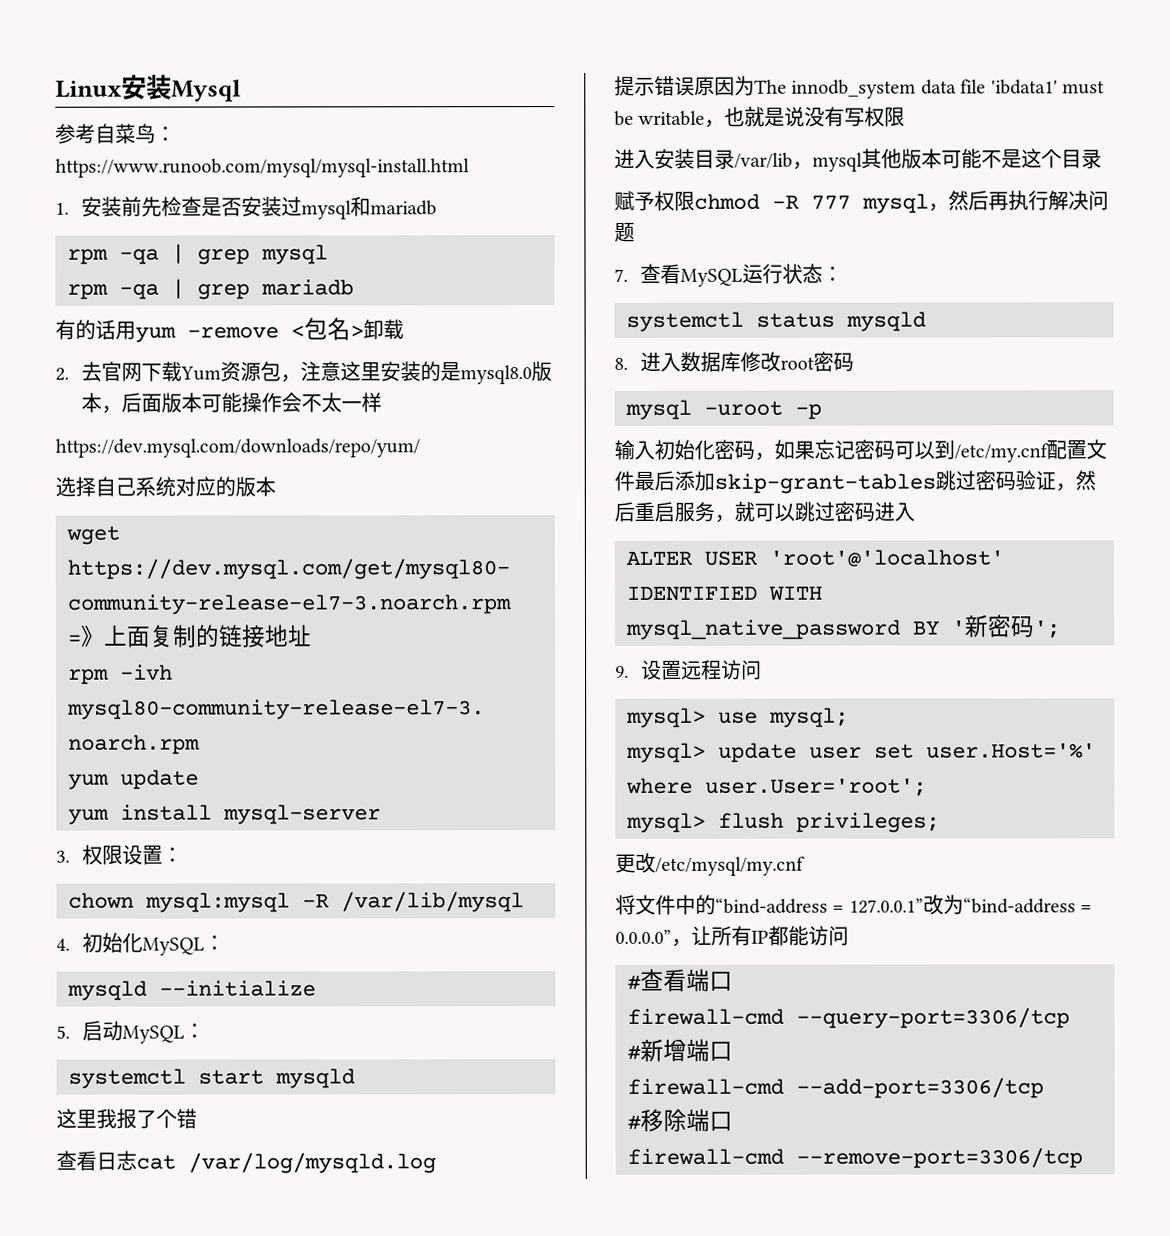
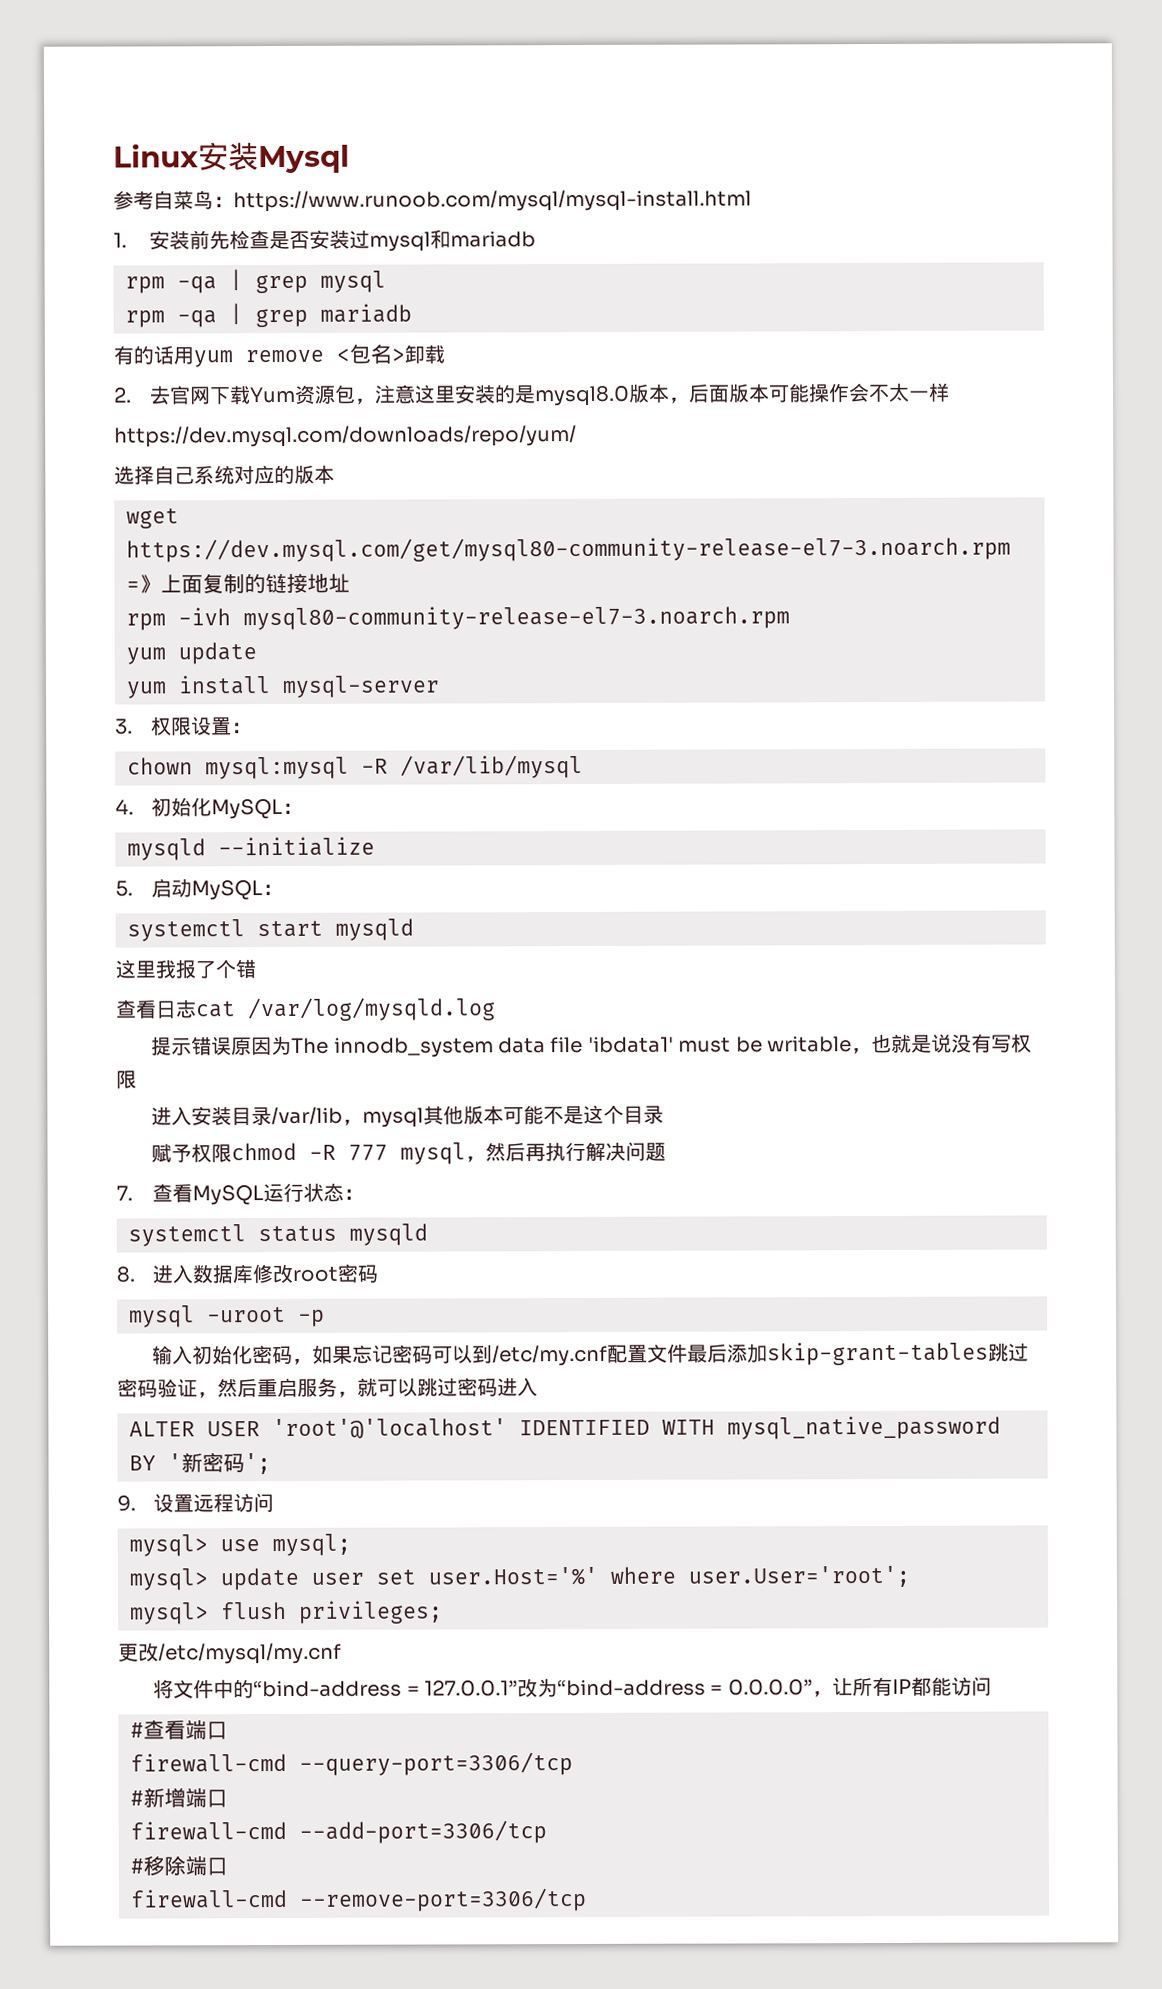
- 有的话用yum -remove <包名>卸载
+ 有的话用yum remove <包名>卸载

